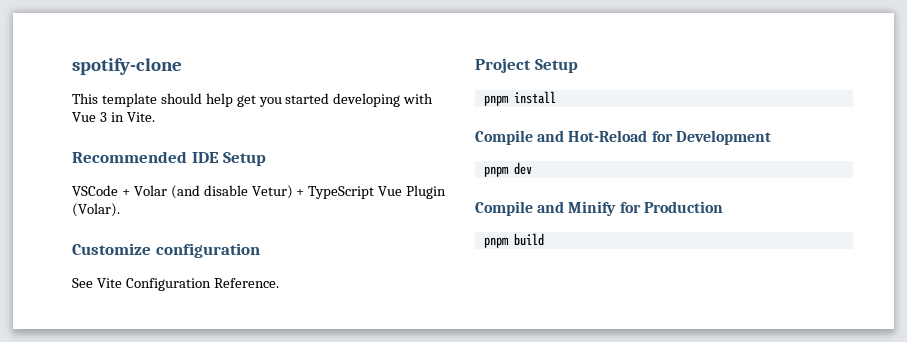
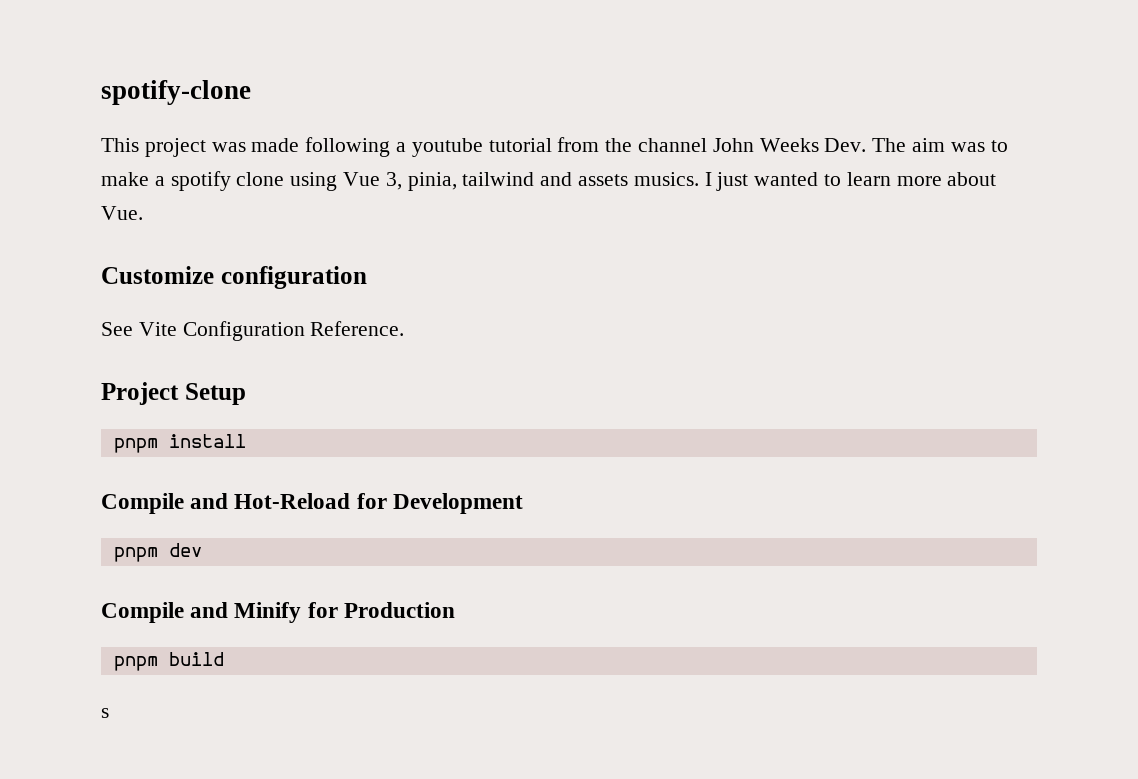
- This template should help get you started developing with Vue 3 in Vite.
- Recommended IDE Setup
- VSCode + Volar (and disable Vetur) + TypeScript Vue Plugin (Volar).
+ This project was made following a youtube tutorial from the channel John Weeks Dev. The aim was to make a spotify clone using Vue 3, pinia, tailwind and assets musics. I just wanted to learn more about Vue.
+ s

